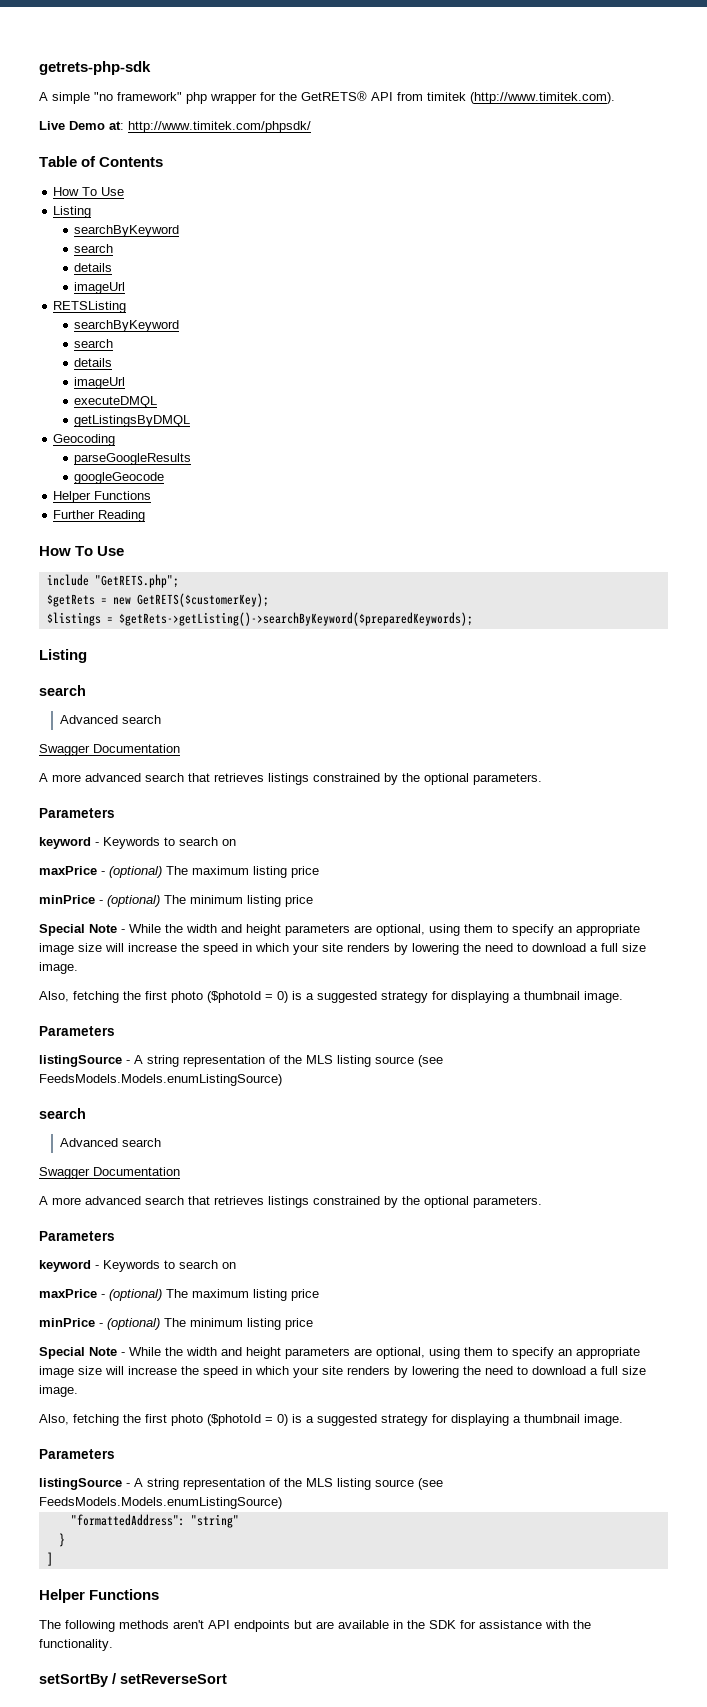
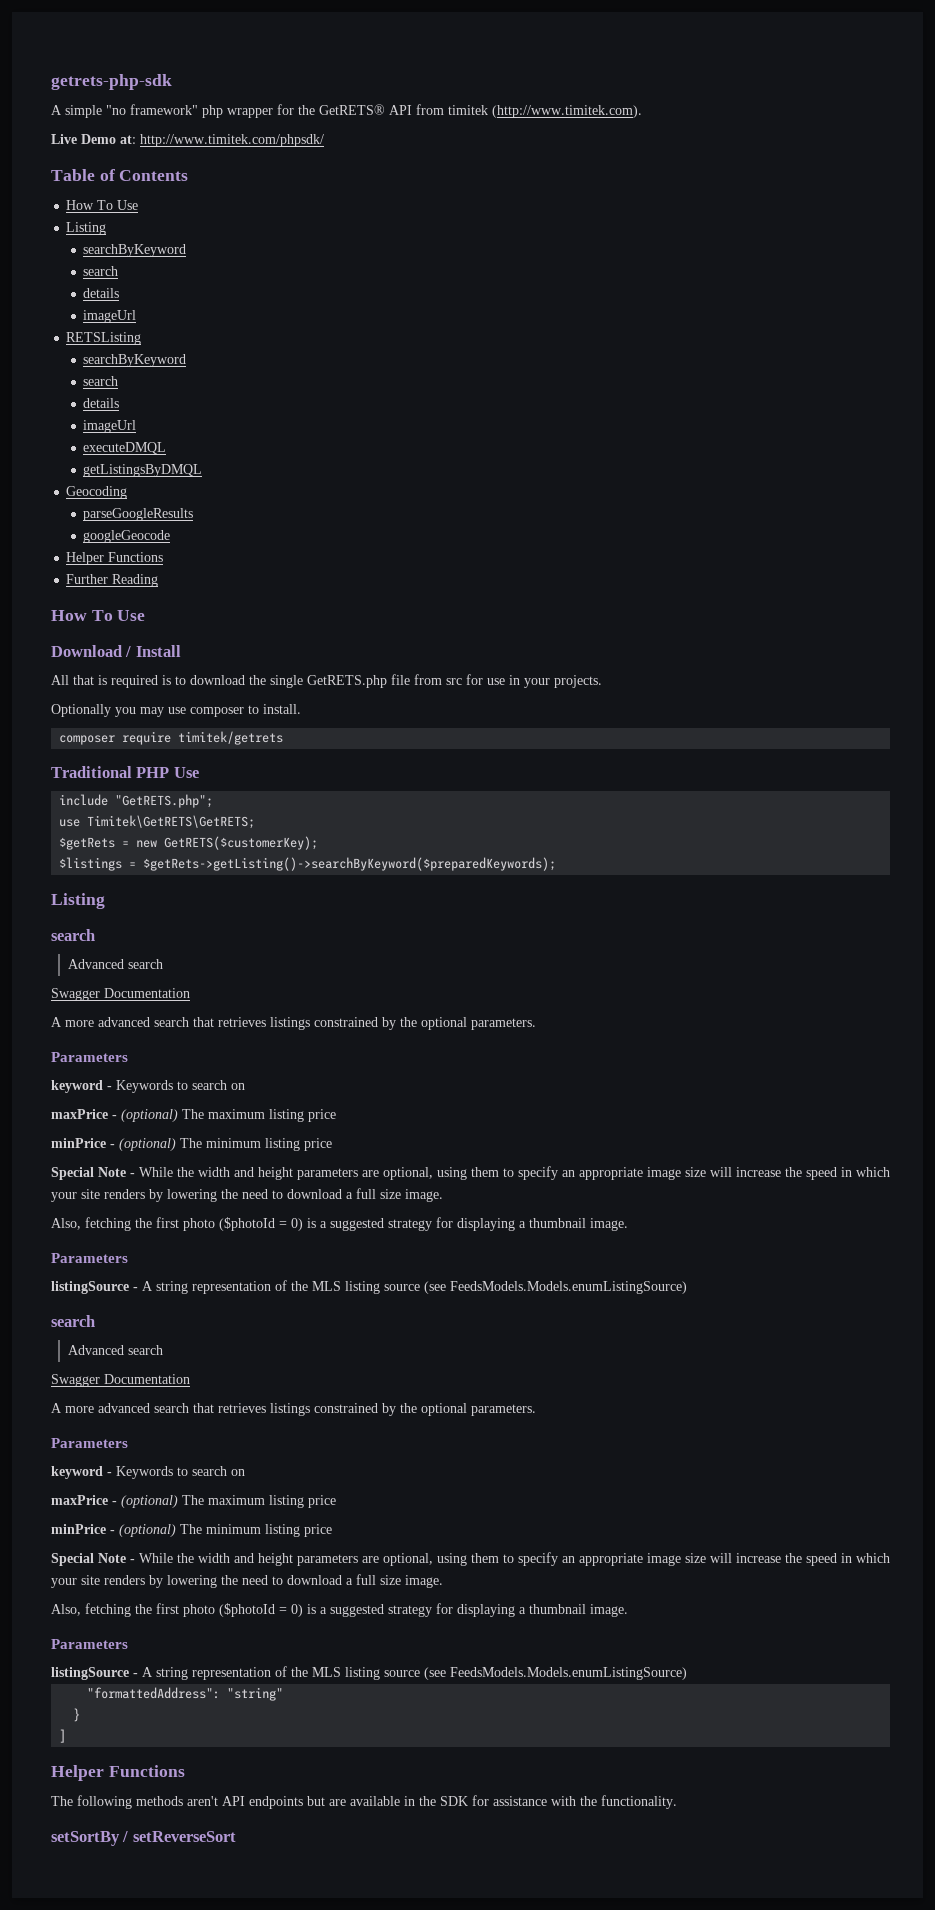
+ Download / Install
+ All that is required is to download the single GetRETS.php file from src for use in your projects.
+ Optionally you may use composer to install.
+ composer require timitek/getrets
+ Traditional PHP Use
+ use Timitek\GetRETS\GetRETS;

